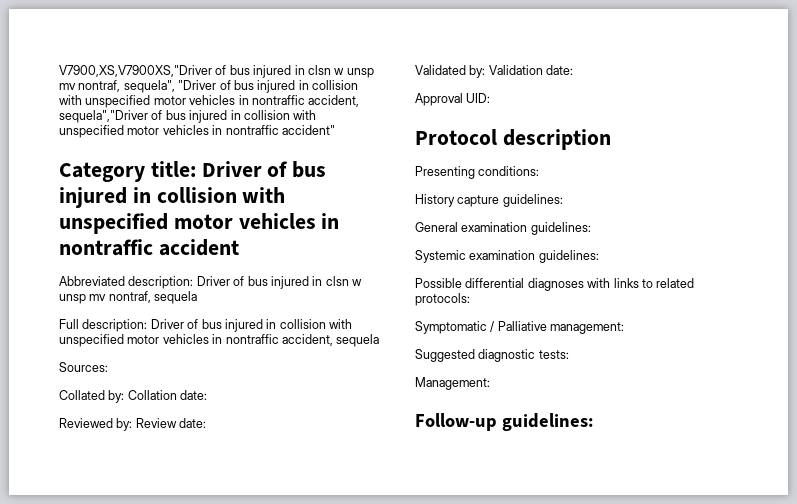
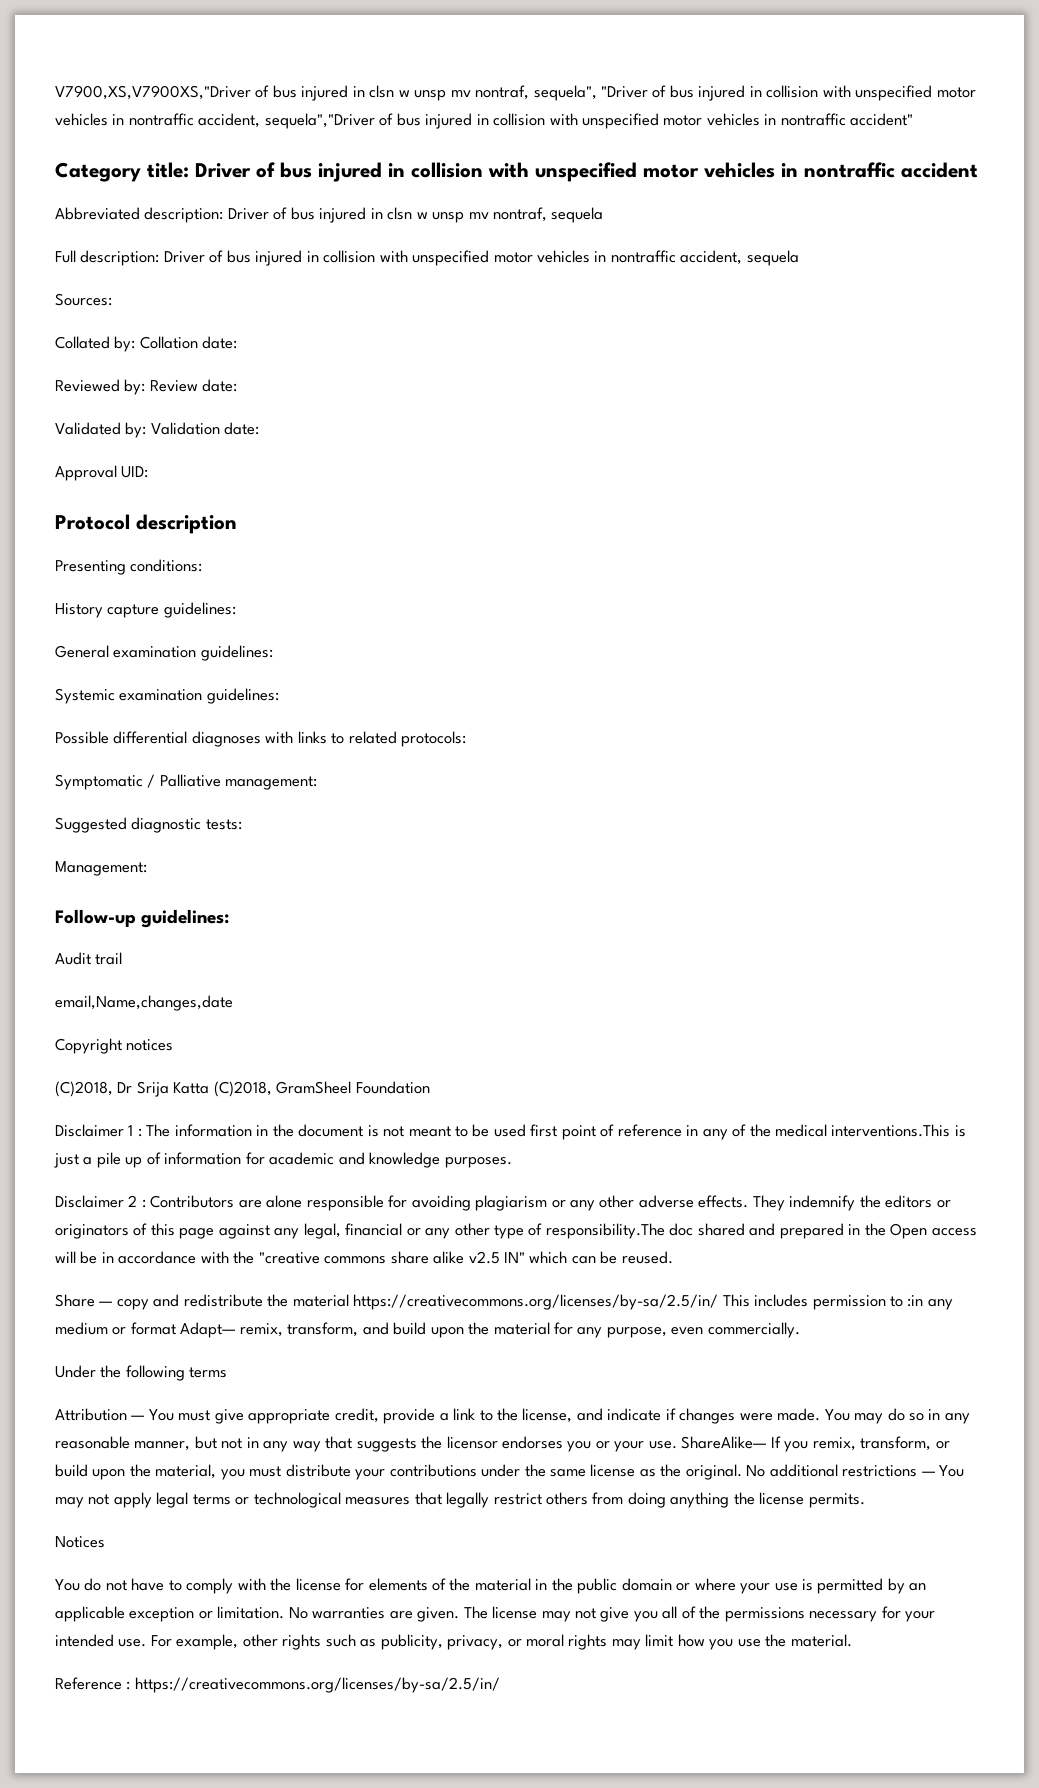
+ Audit trail
+ email,Name,changes,date
+ Copyright notices
+ (C)2018, Dr Srija Katta (C)2018, GramSheel Foundation
+ Disclaimer 1 : The information in the document is not meant to be used first point of reference in any of the medical interventions.This is just a pile up of information for academic and knowledge purposes.
+ Disclaimer 2 : Contributors are alone responsible for avoiding plagiarism or any other adverse effects. They indemnify the editors or originators of this page against any legal, financial or any other type of responsibility.The doc shared and prepared in the Open access will be in accordance with the "creative commons share alike v2.5 IN" which can be reused.
+ Share — copy and redistribute the material https://creativecommons.org/licenses/by-sa/2.5/in/ This includes permission to :in any medium or format Adapt— remix, transform, and build upon the material for any purpose, even commercially.
+ Under the following terms
+ Attribution — You must give appropriate credit, provide a link to the license, and indicate if changes were made. You may do so in any reasonable manner, but not in any way that suggests the licensor endorses you or your use. ShareAlike— If you remix, transform, or build upon the material, you must distribute your contributions under the same license as the original. No additional restrictions — You may not apply legal terms or technological measures that legally restrict others from doing anything the license permits.
+ Notices
+ You do not have to comply with the license for elements of the material in the public domain or where your use is permitted by an applicable exception or limitation. No warranties are given. The license may not give you all of the permissions necessary for your intended use. For example, other rights such as publicity, privacy, or moral rights may limit how you use the material.
+ Reference : https://creativecommons.org/licenses/by-sa/2.5/in/

